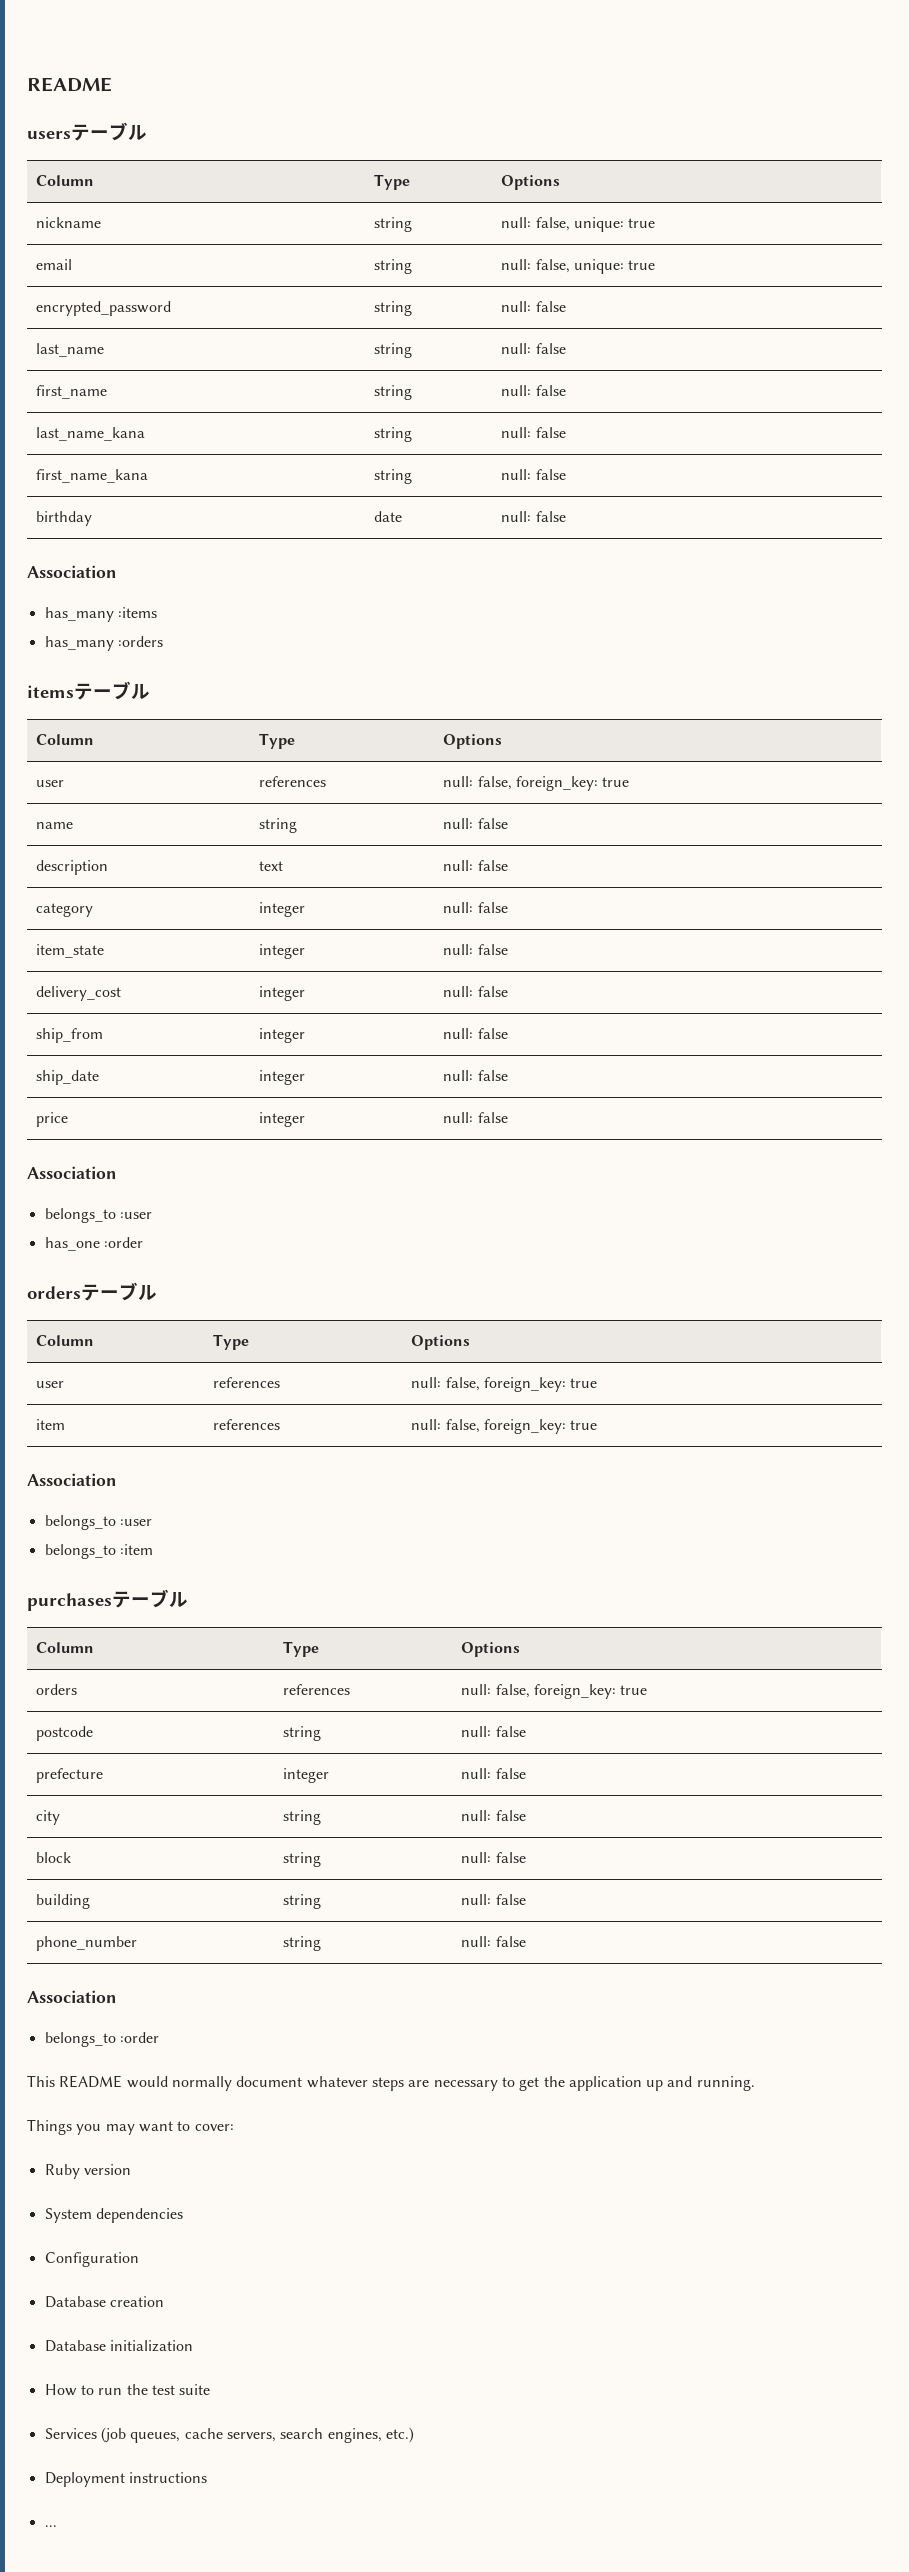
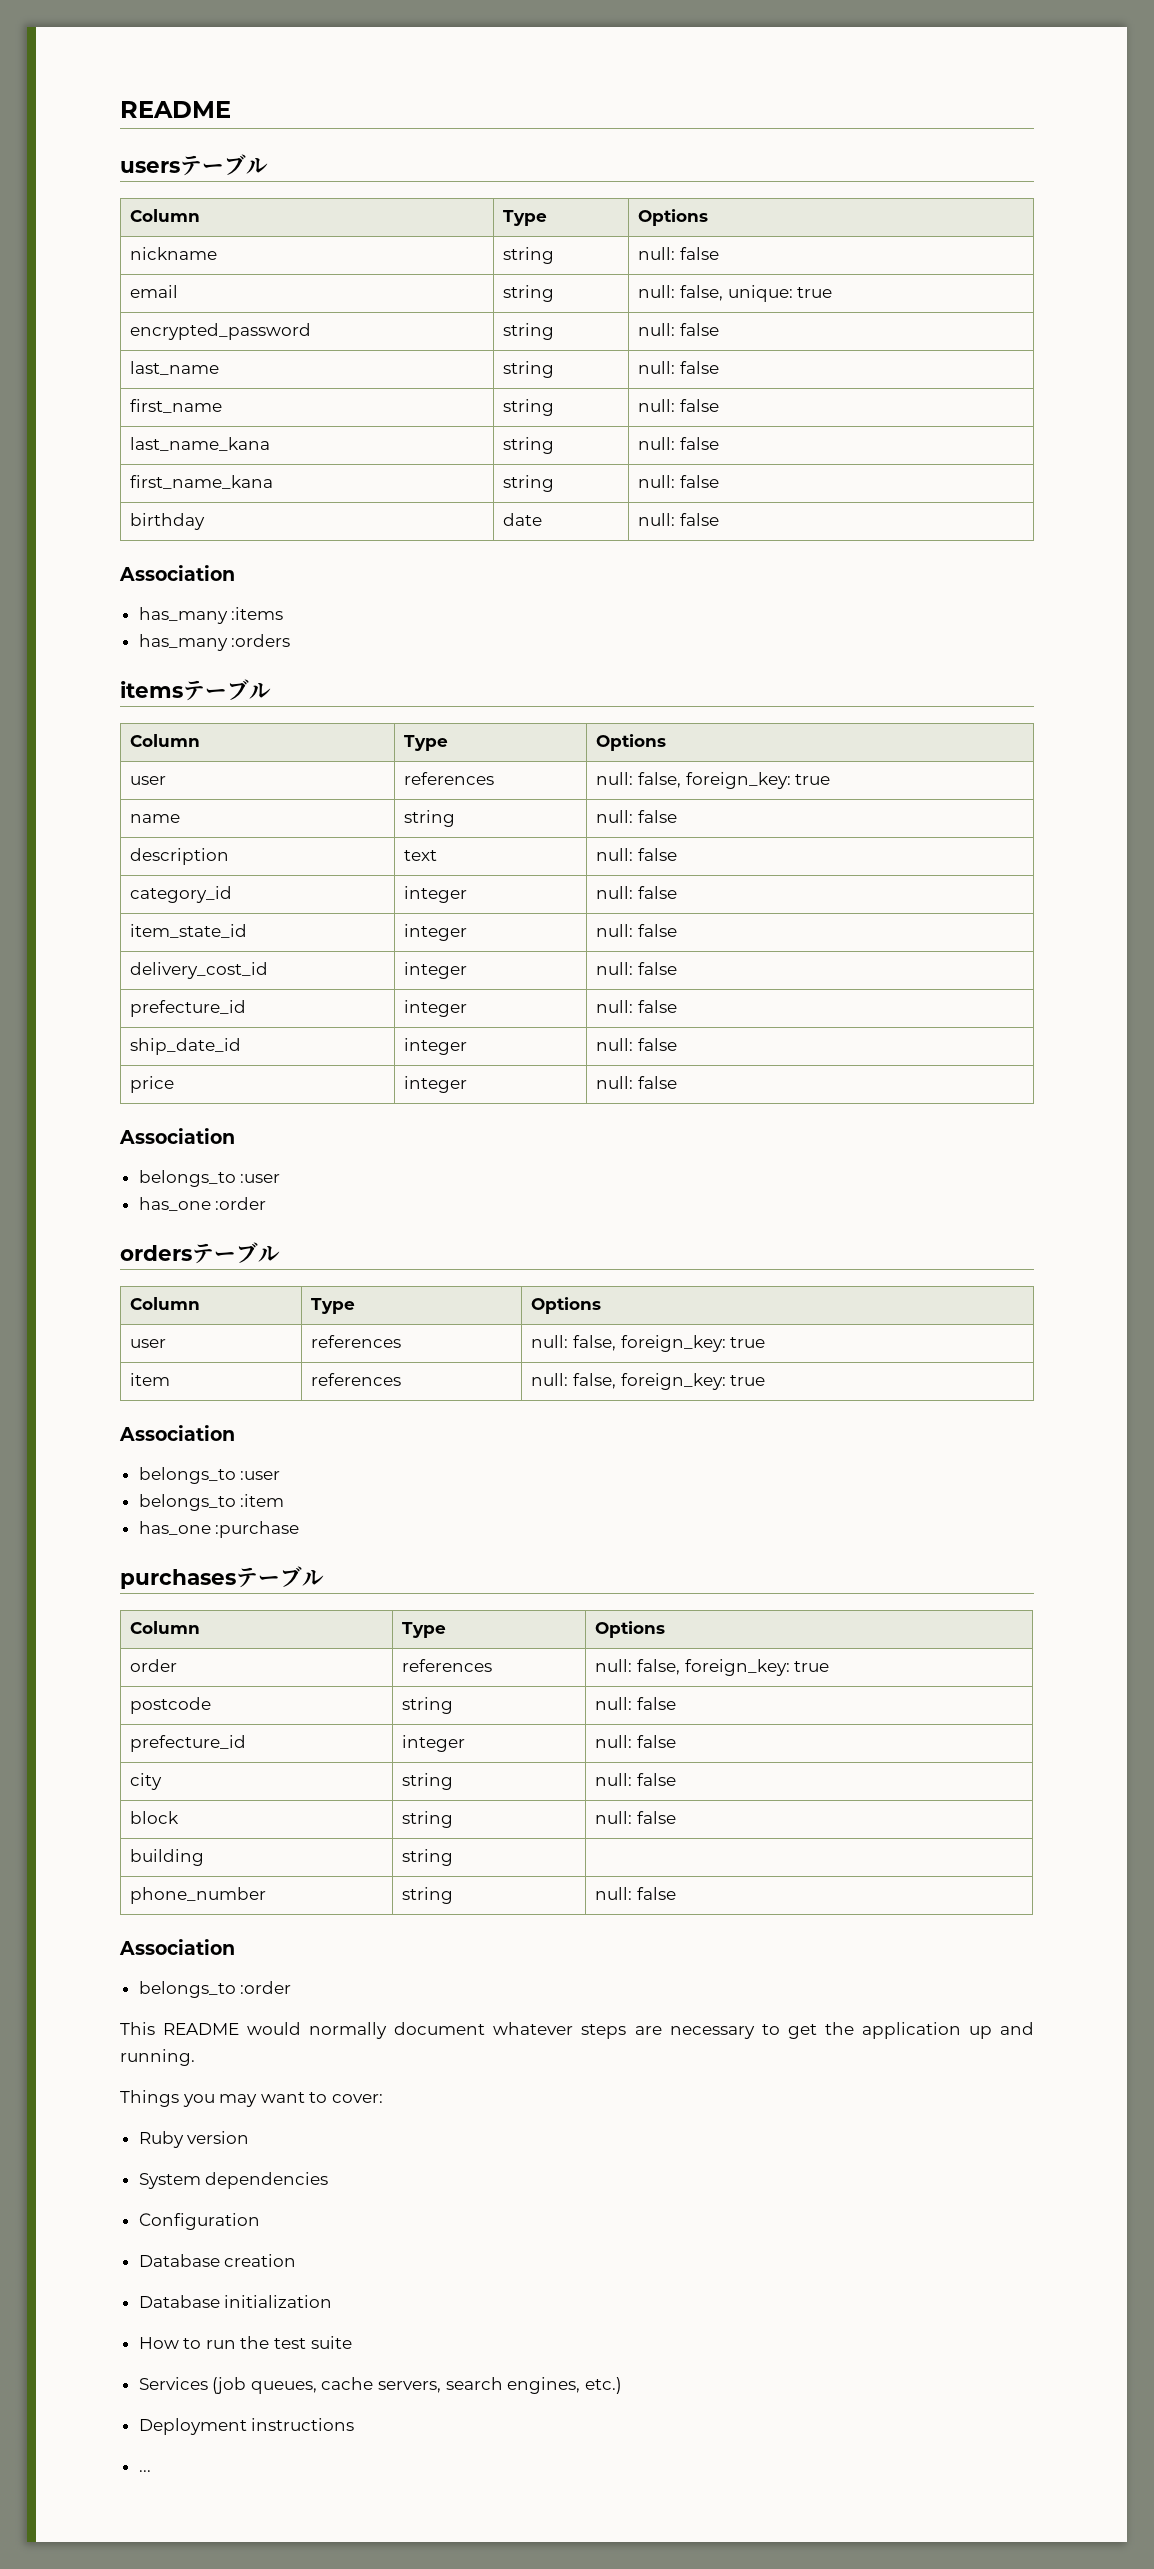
- nickname | string | null: false, unique: true
+ nickname | string | null: false
- category | integer | null: false
- item_state | integer | null: false
- delivery_cost | integer | null: false
- ship_from | integer | null: false
- ship_date | integer | null: false
+ category_id | integer | null: false
+ item_state_id | integer | null: false
+ delivery_cost_id | integer | null: false
+ prefecture_id | integer | null: false
+ ship_date_id | integer | null: false
+ has_one :purchase
- orders | references | null: false, foreign_key: true
+ order | references | null: false, foreign_key: true
  postcode | string | null: false
- prefecture | integer | null: false
+ prefecture_id | integer | null: false
- building | string | null: false
+ building | string |

